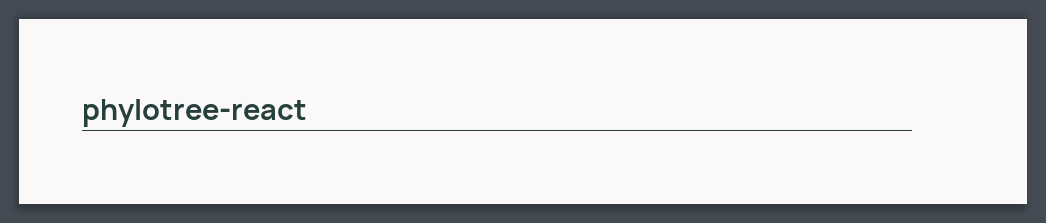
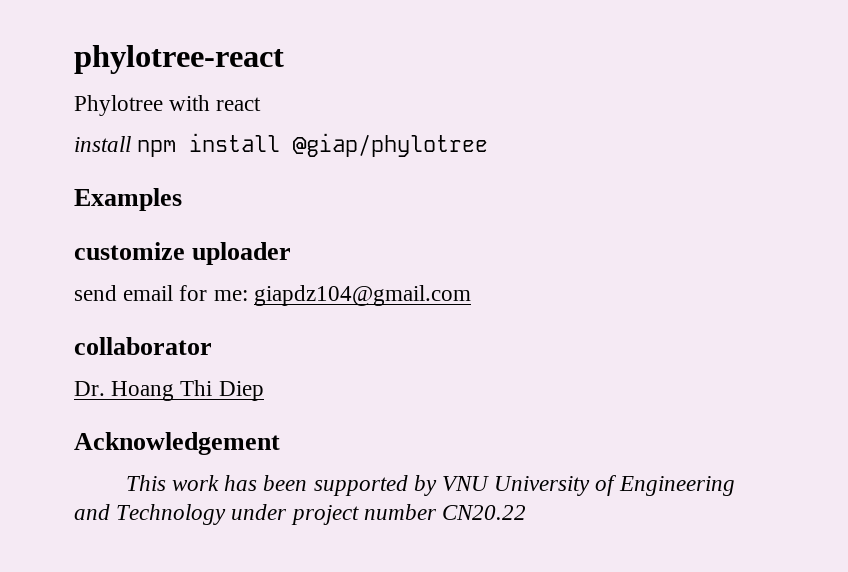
+ Phylotree with react
+ install npm install @giap/phylotree
+ Examples
+ customize uploader
+ send email for me: giapdz104@gmail.com
+ collaborator
+ Dr. Hoang Thi Diep
+ Acknowledgement
+ This work has been supported by VNU University of Engineering and Technology under project number CN20.22

